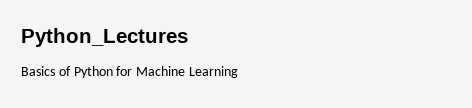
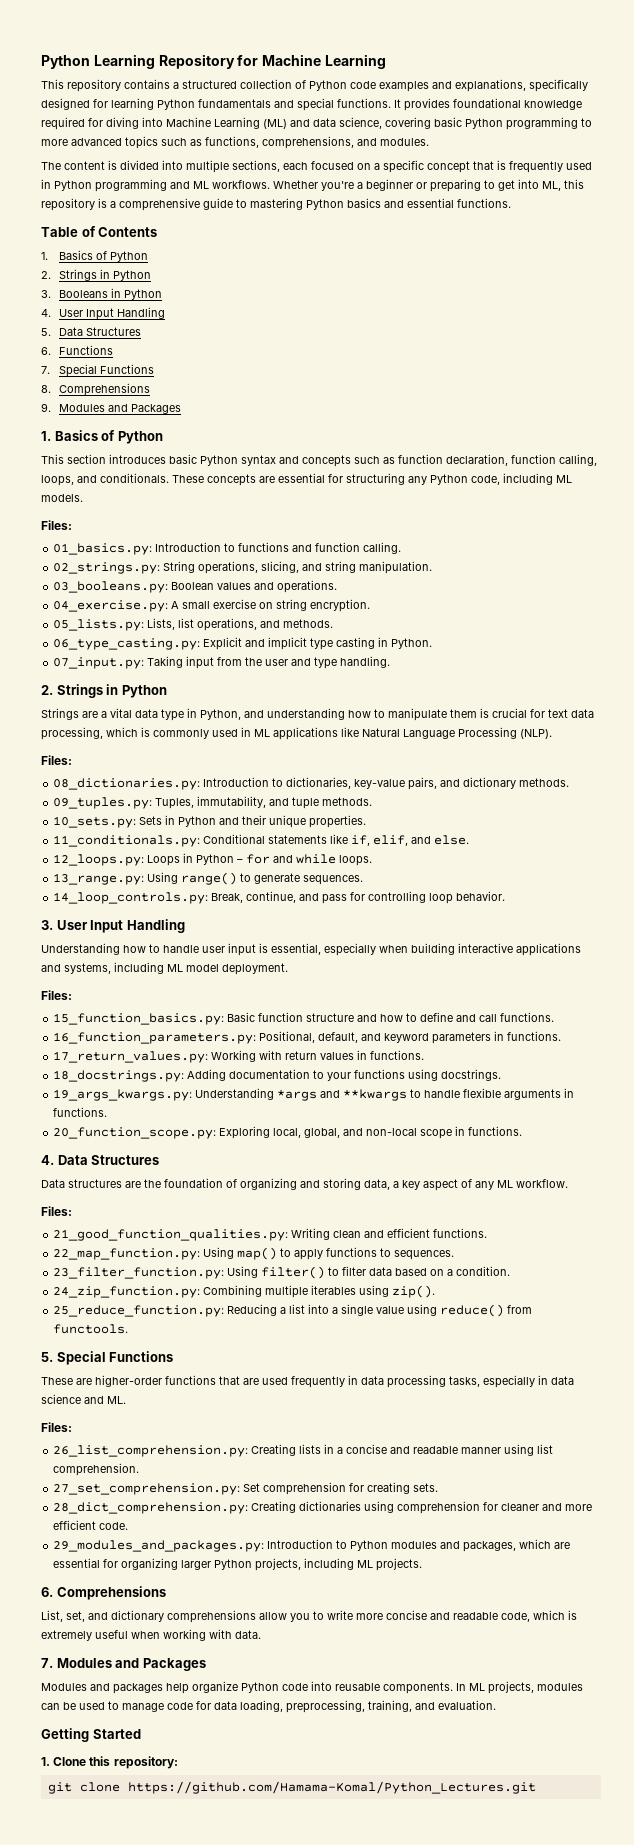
- Python_Lectures
- Basics of Python for Machine Learning
+ Python Learning Repository for Machine Learning
+ This repository contains a structured collection of Python code examples and explanations, specifically designed for learning Python fundamentals and special functions. It provides foundational knowledge required for diving into Machine Learning (ML) and data science, covering basic Python programming to more advanced topics such as functions, comprehensions, and modules.
+ The content is divided into multiple sections, each focused on a specific concept that is frequently used in Python programming and ML workflows. Whether you're a beginner or preparing to get into ML, this repository is a comprehensive guide to mastering Python basics and essential functions.
+ Table of Contents
+ 1. Basics of Python
+ 2. Strings in Python
+ 3. Booleans in Python
+ 4. User Input Handling
+ 5. Data Structures
+ 6. Functions
+ 7. Special Functions
+ 8. Comprehensions
+ 9. Modules and Packages
+ 1. Basics of Python
+ This section introduces basic Python syntax and concepts such as function declaration, function calling, loops, and conditionals. These concepts are essential for structuring any Python code, including ML models.
+ Files:
+ 01_basics.py: Introduction to functions and function calling.
+ 02_strings.py: String operations, slicing, and string manipulation.
+ 03_booleans.py: Boolean values and operations.
+ 04_exercise.py: A small exercise on string encryption.
+ 05_lists.py: Lists, list operations, and methods.
+ 06_type_casting.py: Explicit and implicit type casting in Python.
+ 07_input.py: Taking input from the user and type handling.
+ 2. Strings in Python
+ Strings are a vital data type in Python, and understanding how to manipulate them is crucial for text data processing, which is commonly used in ML applications like Natural Language Processing (NLP).
+ Files:
+ 08_dictionaries.py: Introduction to dictionaries, key-value pairs, and dictionary methods.
+ 09_tuples.py: Tuples, immutability, and tuple methods.
+ 10_sets.py: Sets in Python and their unique properties.
+ 11_conditionals.py: Conditional statements like if, elif, and else.
+ 12_loops.py: Loops in Python – for and while loops.
+ 13_range.py: Using range() to generate sequences.
+ 14_loop_controls.py: Break, continue, and pass for controlling loop behavior.
+ 3. User Input Handling
+ Understanding how to handle user input is essential, especially when building interactive applications and systems, including ML model deployment.
+ Files:
+ 15_function_basics.py: Basic function structure and how to define and call functions.
+ 16_function_parameters.py: Positional, default, and keyword parameters in functions.
+ 17_return_values.py: Working with return values in functions.
+ 18_docstrings.py: Adding documentation to your functions using docstrings.
+ 19_args_kwargs.py: Understanding *args and **kwargs to handle flexible arguments in functions.
+ 20_function_scope.py: Exploring local, global, and non-local scope in functions.
+ 4. Data Structures
+ Data structures are the foundation of organizing and storing data, a key aspect of any ML workflow.
+ Files:
+ 21_good_function_qualities.py: Writing clean and efficient functions.
+ 22_map_function.py: Using map() to apply functions to sequences.
+ 23_filter_function.py: Using filter() to filter data based on a condition.
+ 24_zip_function.py: Combining multiple iterables using zip().
+ 25_reduce_function.py: Reducing a list into a single value using reduce() from functools.
+ 5. Special Functions
+ These are higher-order functions that are used frequently in data processing tasks, especially in data science and ML.
+ Files:
+ 26_list_comprehension.py: Creating lists in a concise and readable manner using list comprehension.
+ 27_set_comprehension.py: Set comprehension for creating sets.
+ 28_dict_comprehension.py: Creating dictionaries using comprehension for cleaner and more efficient code.
+ 29_modules_and_packages.py: Introduction to Python modules and packages, which are essential for organizing larger Python projects, including ML projects.
+ 6. Comprehensions
+ List, set, and dictionary comprehensions allow you to write more concise and readable code, which is extremely useful when working with data.
+ 7. Modules and Packages
+ Modules and packages help organize Python code into reusable components. In ML projects, modules can be used to manage code for data loading, preprocessing, training, and evaluation.
+ Getting Started
+ 1. Clone this repository:
+ git clone https://github.com/Hamama-Komal/Python_Lectures.git

